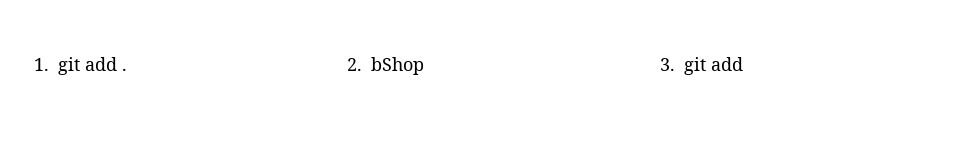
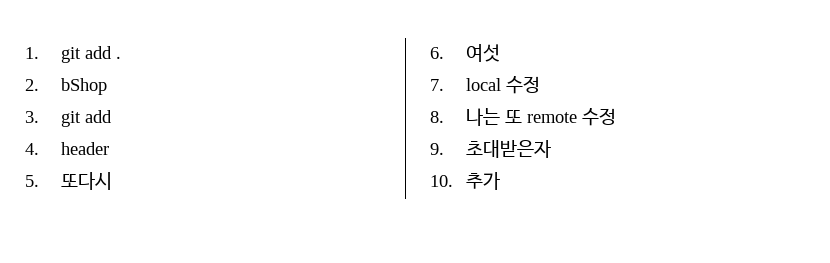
+ 4. header
+ 5. 또다시
+ 6. 여섯
+ 7. local 수정
+ 8. 나는 또 remote 수정
+ 9. 초대받은자
+ 10. 추가

